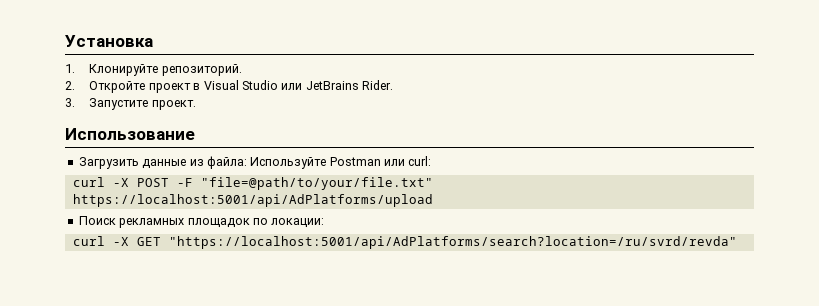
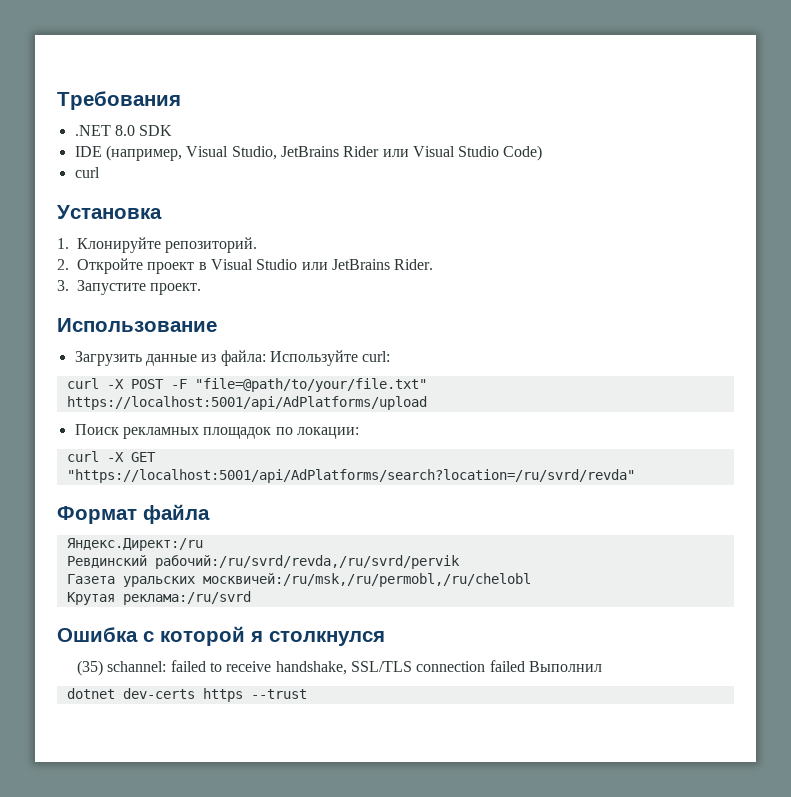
+ Требования
+ .NET 8.0 SDK
+ IDE (например, Visual Studio, JetBrains Rider или Visual Studio Code)
+ curl
- Загрузить данные из файла: Используйте Postman или curl:
+ Загрузить данные из файла: Используйте curl:
+ Формат файла
+ Яндекс.Директ:/ru
+ Ревдинский рабочий:/ru/svrd/revda,/ru/svrd/pervik
+ Газета уральских москвичей:/ru/msk,/ru/permobl,/ru/chelobl
+ Крутая реклама:/ru/svrd
+ Ошибка с которой я столкнулся
+ (35) schannel: failed to receive handshake, SSL/TLS connection failed Выполнил
+ dotnet dev-certs https --trust

